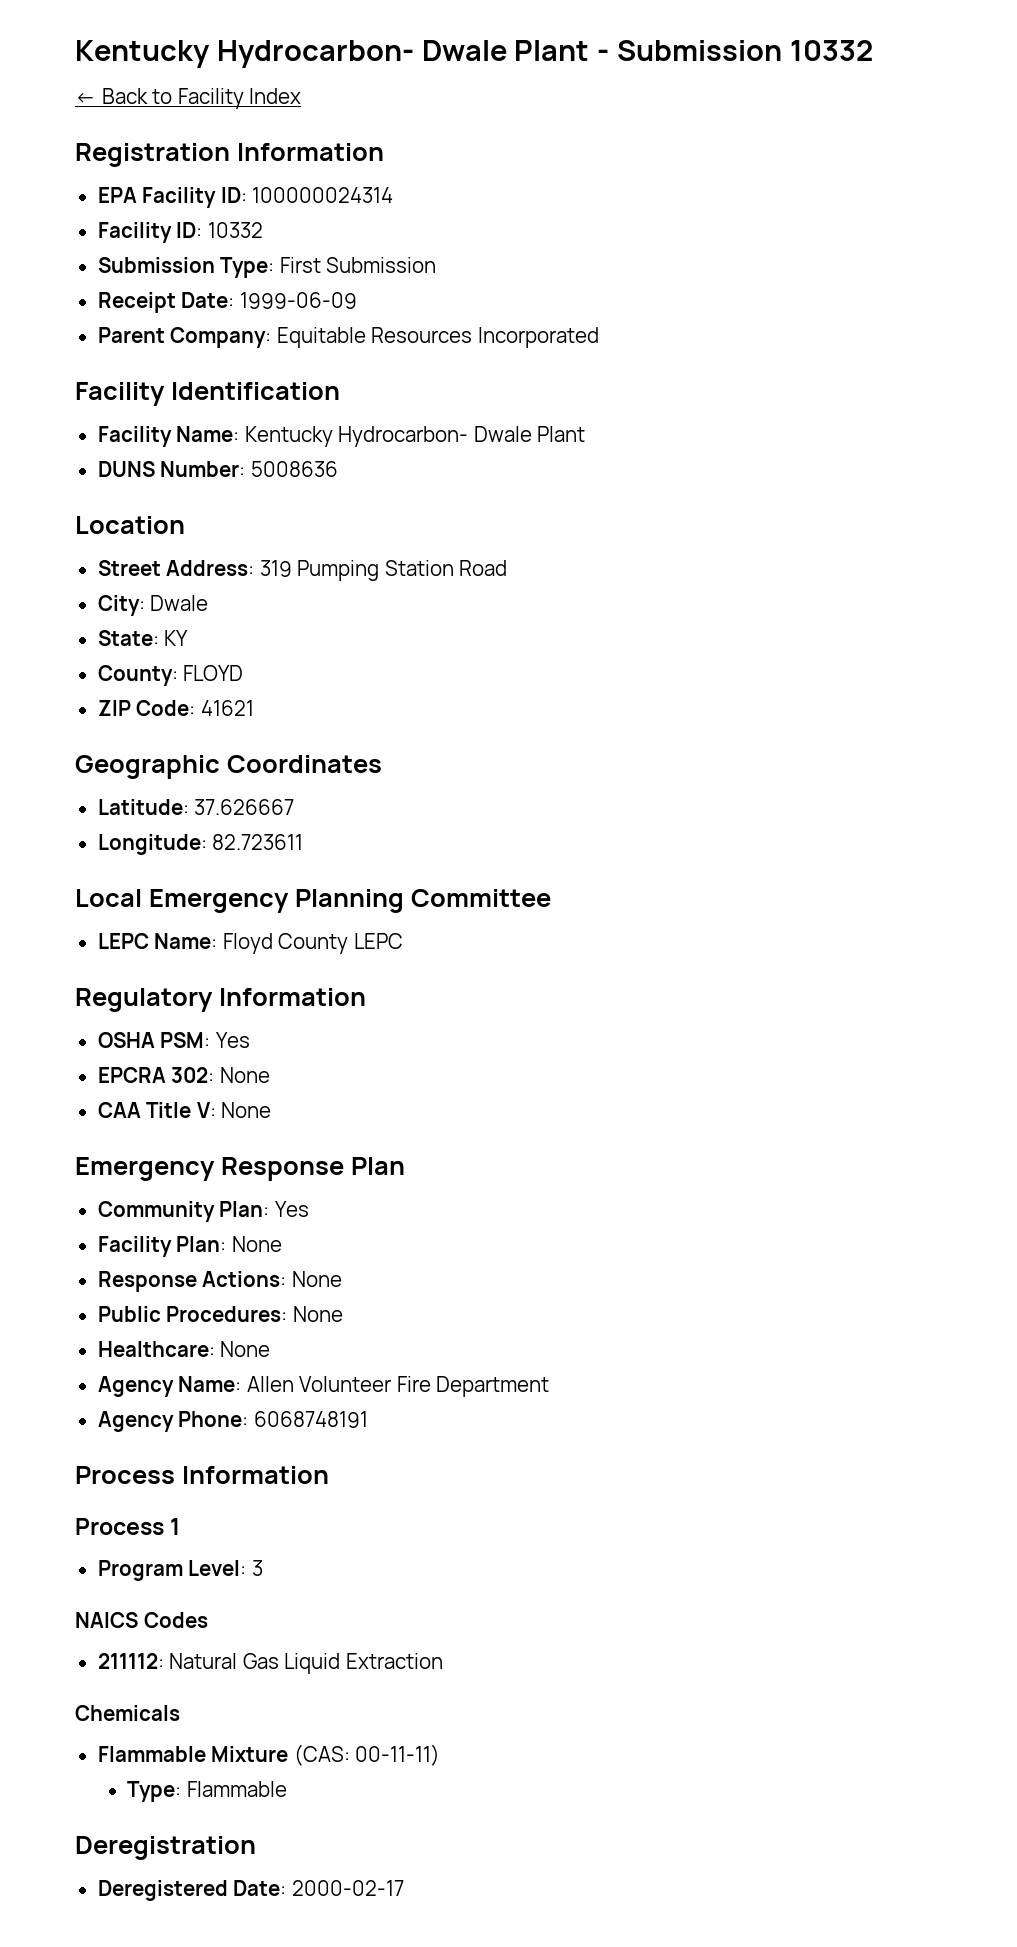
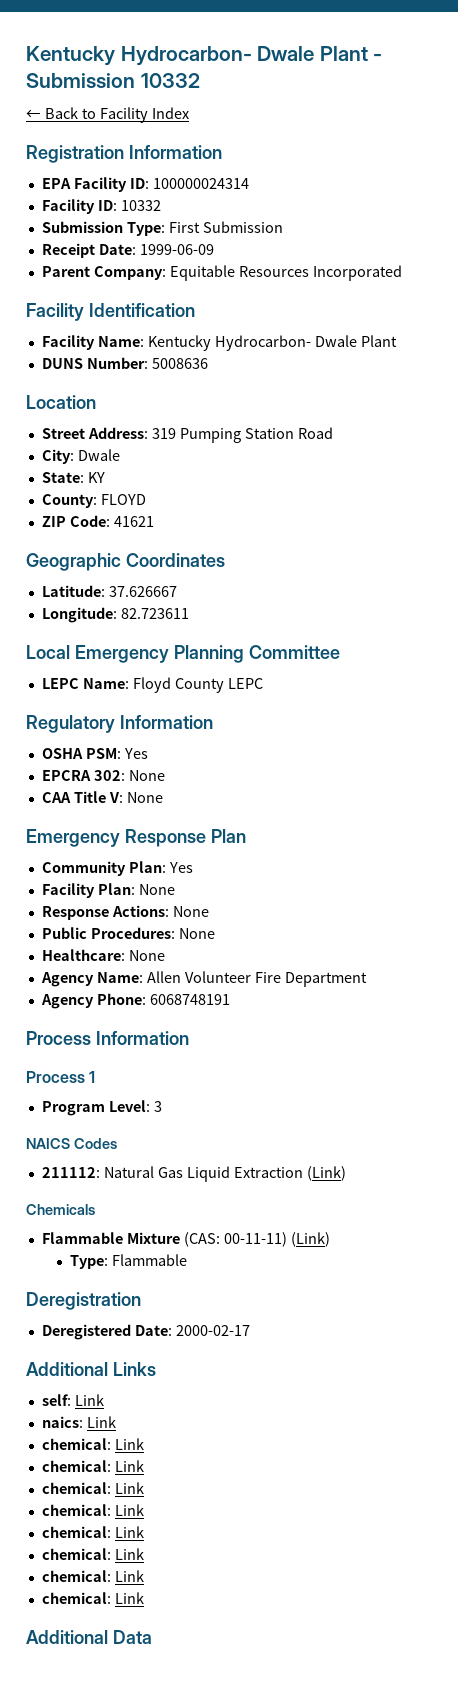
- 211112: Natural Gas Liquid Extraction
+ 211112: Natural Gas Liquid Extraction (Link)
- Flammable Mixture (CAS: 00-11-11)
+ Flammable Mixture (CAS: 00-11-11) (Link)
+ Additional Links
+ self: Link
+ naics: Link
+ chemical: Link
+ chemical: Link
+ chemical: Link
+ chemical: Link
+ chemical: Link
+ chemical: Link
+ chemical: Link
+ chemical: Link
+ Additional Data

